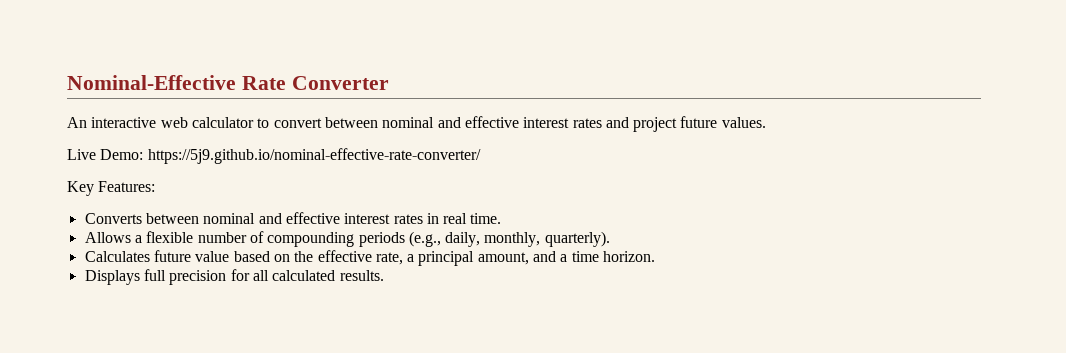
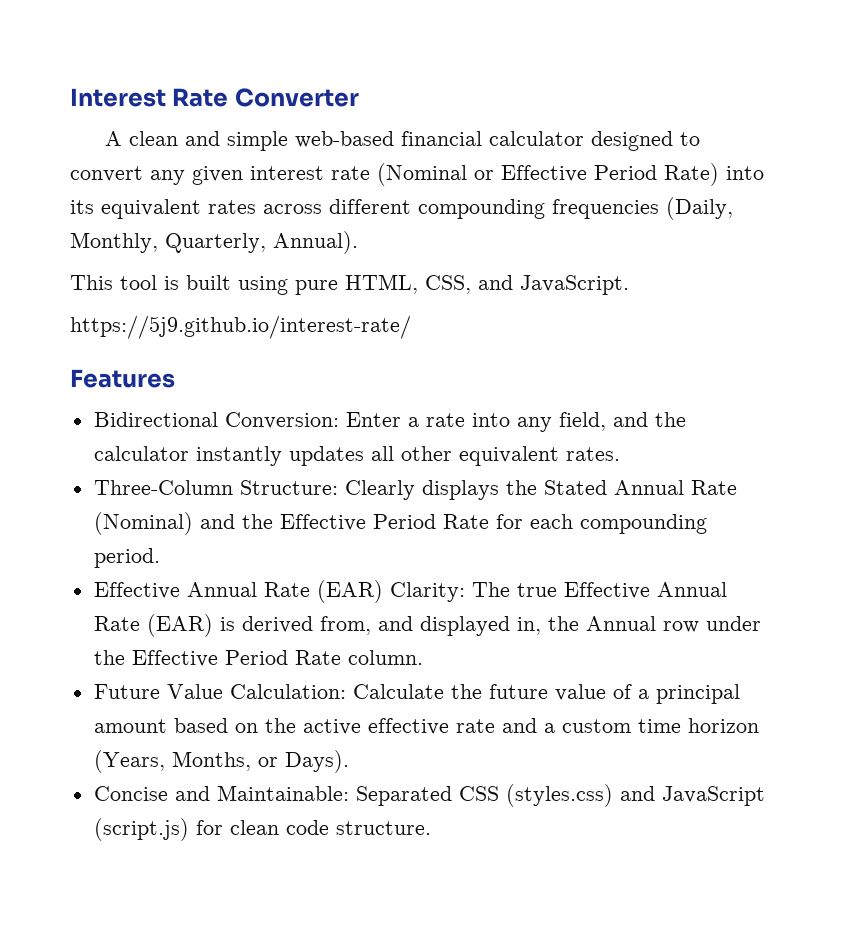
- Nominal-Effective Rate Converter
+ Interest Rate Converter
- An interactive web calculator to convert between nominal and effective interest rates and project future values.
- Live Demo: https://5j9.github.io/nominal-effective-rate-converter/
- Key Features:
- Converts between nominal and effective interest rates in real time.
- Allows a flexible number of compounding periods (e.g., daily, monthly, quarterly).
- Calculates future value based on the effective rate, a principal amount, and a time horizon.
- Displays full precision for all calculated results.
+ A clean and simple web-based financial calculator designed to convert any given interest rate (Nominal or Effective Period Rate) into its equivalent rates across different compounding frequencies (Daily, Monthly, Quarterly, Annual).
+ This tool is built using pure HTML, CSS, and JavaScript.
+ https://5j9.github.io/interest-rate/
+ Features
+ Bidirectional Conversion: Enter a rate into any field, and the calculator instantly updates all other equivalent rates.
+ Three-Column Structure: Clearly displays the Stated Annual Rate (Nominal) and the Effective Period Rate for each compounding period.
+ Effective Annual Rate (EAR) Clarity: The true Effective Annual Rate (EAR) is derived from, and displayed in, the Annual row under the Effective Period Rate column.
+ Future Value Calculation: Calculate the future value of a principal amount based on the active effective rate and a custom time horizon (Years, Months, or Days).
+ Concise and Maintainable: Separated CSS (styles.css) and JavaScript (script.js) for clean code structure.

